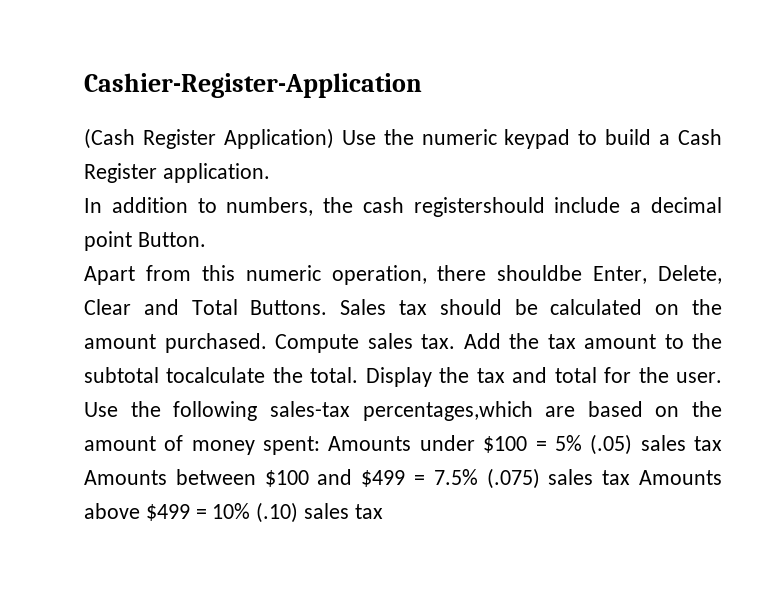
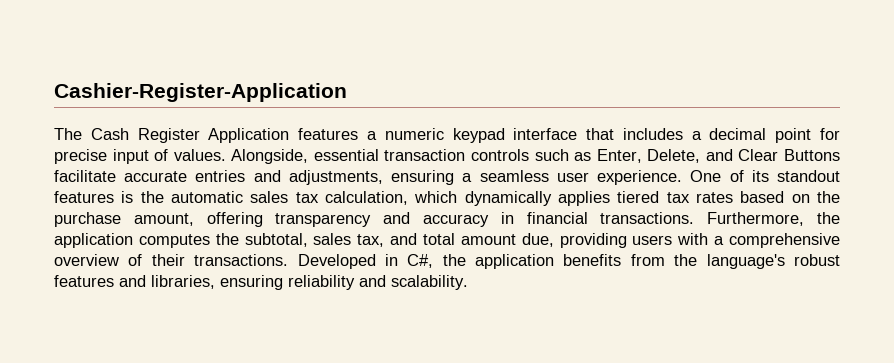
- (Cash Register Application) Use the numeric keypad to build a Cash Register application.
- In addition to numbers, the cash registershould include a decimal point Button.
- Apart from this numeric operation, there shouldbe Enter, Delete, Clear and Total Buttons. Sales tax should be calculated on the amount purchased. Compute sales tax. Add the tax amount to the subtotal tocalculate the total. Display the tax and total for the user. Use the following sales-tax percentages,which are based on the amount of money spent: Amounts under $100 = 5% (.05) sales tax Amounts between $100 and $499 = 7.5% (.075) sales tax Amounts above $499 = 10% (.10) sales tax
+ The Cash Register Application features a numeric keypad interface that includes a decimal point for precise input of values. Alongside, essential transaction controls such as Enter, Delete, and Clear Buttons facilitate accurate entries and adjustments, ensuring a seamless user experience. One of its standout features is the automatic sales tax calculation, which dynamically applies tiered tax rates based on the purchase amount, offering transparency and accuracy in financial transactions. Furthermore, the application computes the subtotal, sales tax, and total amount due, providing users with a comprehensive overview of their transactions. Developed in C#, the application benefits from the language's robust features and libraries, ensuring reliability and scalability.

